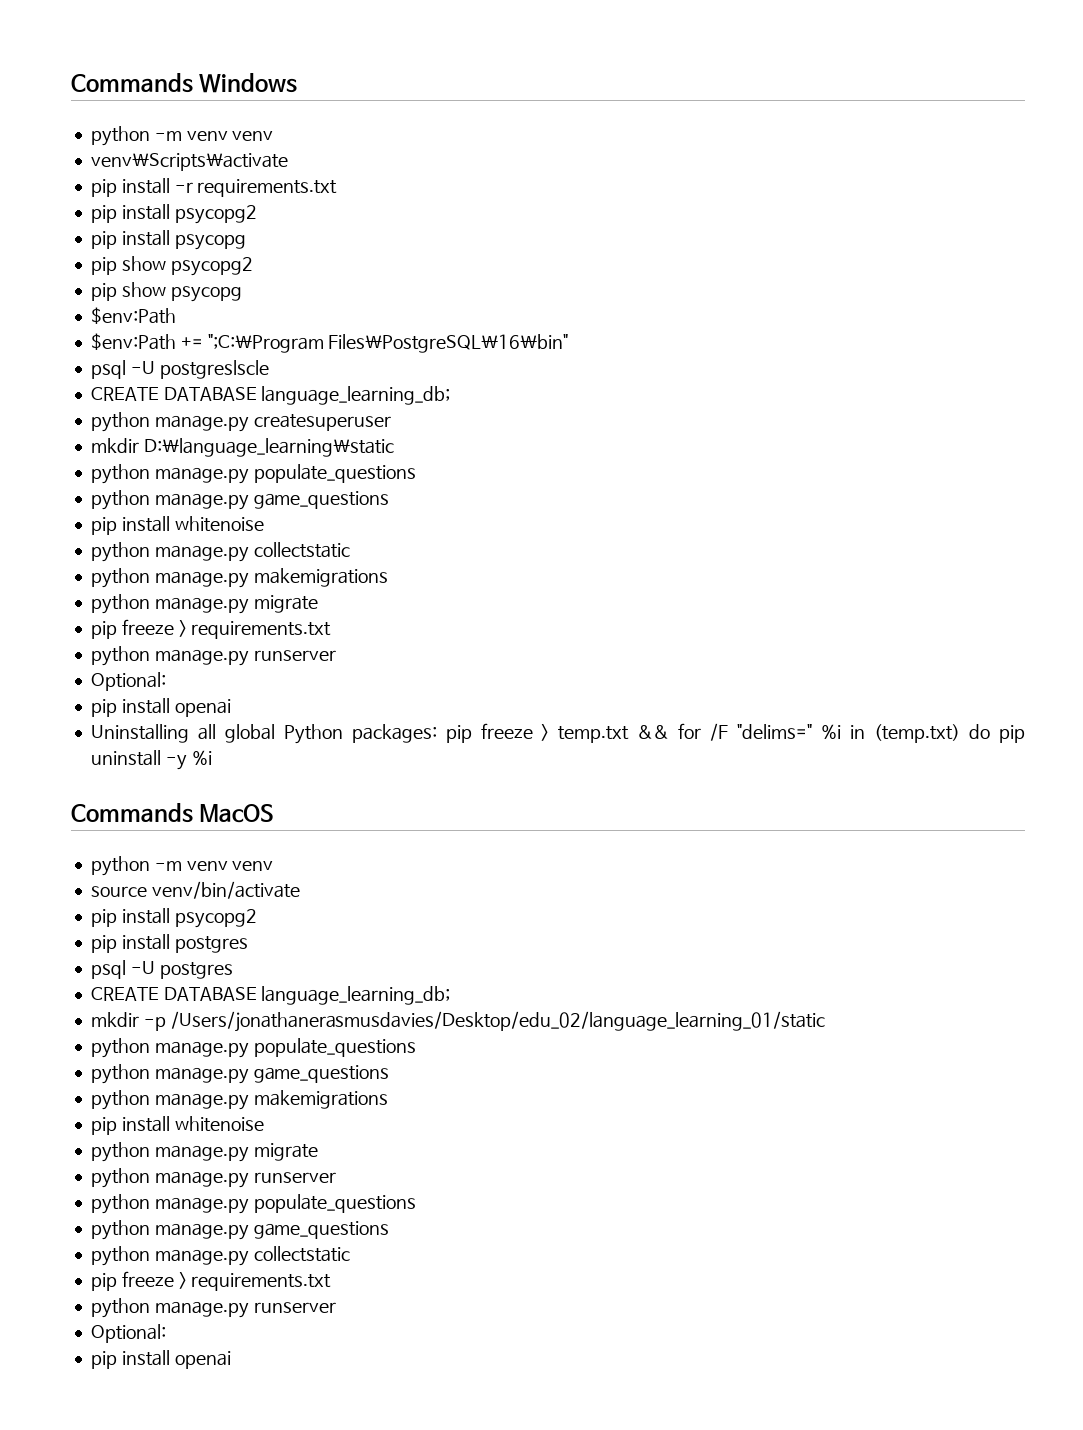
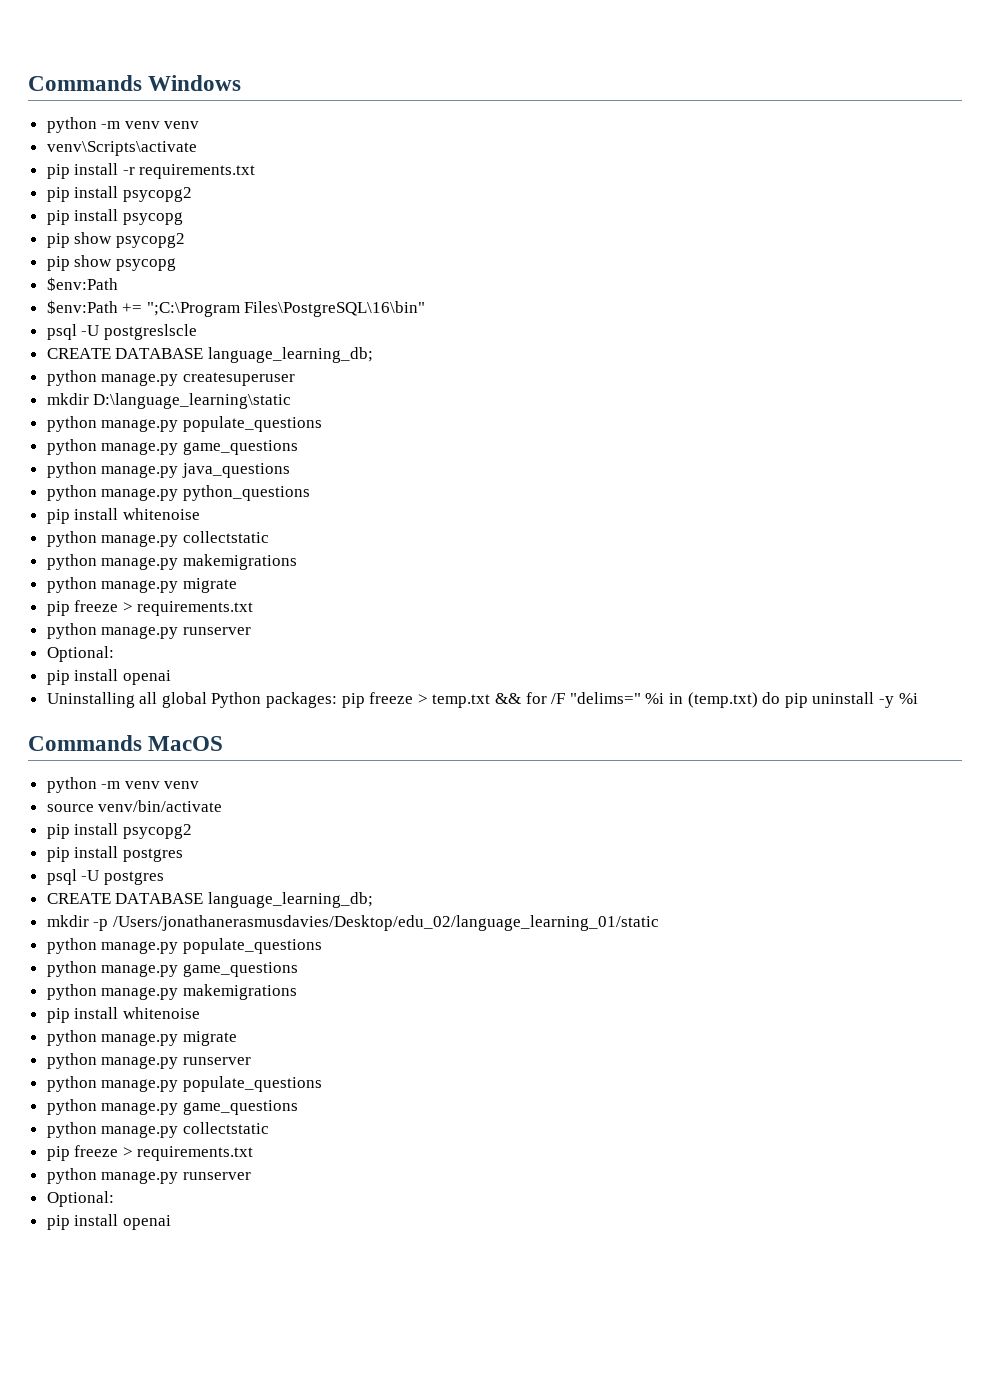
+ python manage.py java_questions
+ python manage.py python_questions

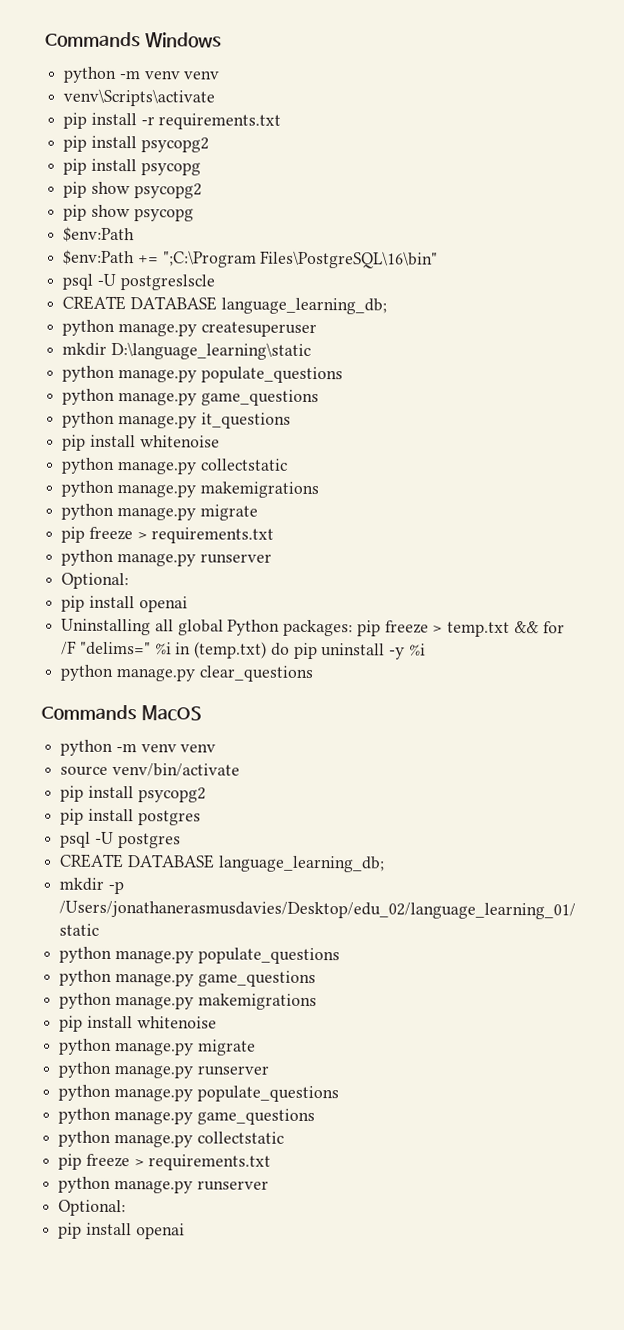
- python manage.py java_questions
- python manage.py python_questions
+ python manage.py it_questions
+ python manage.py clear_questions

